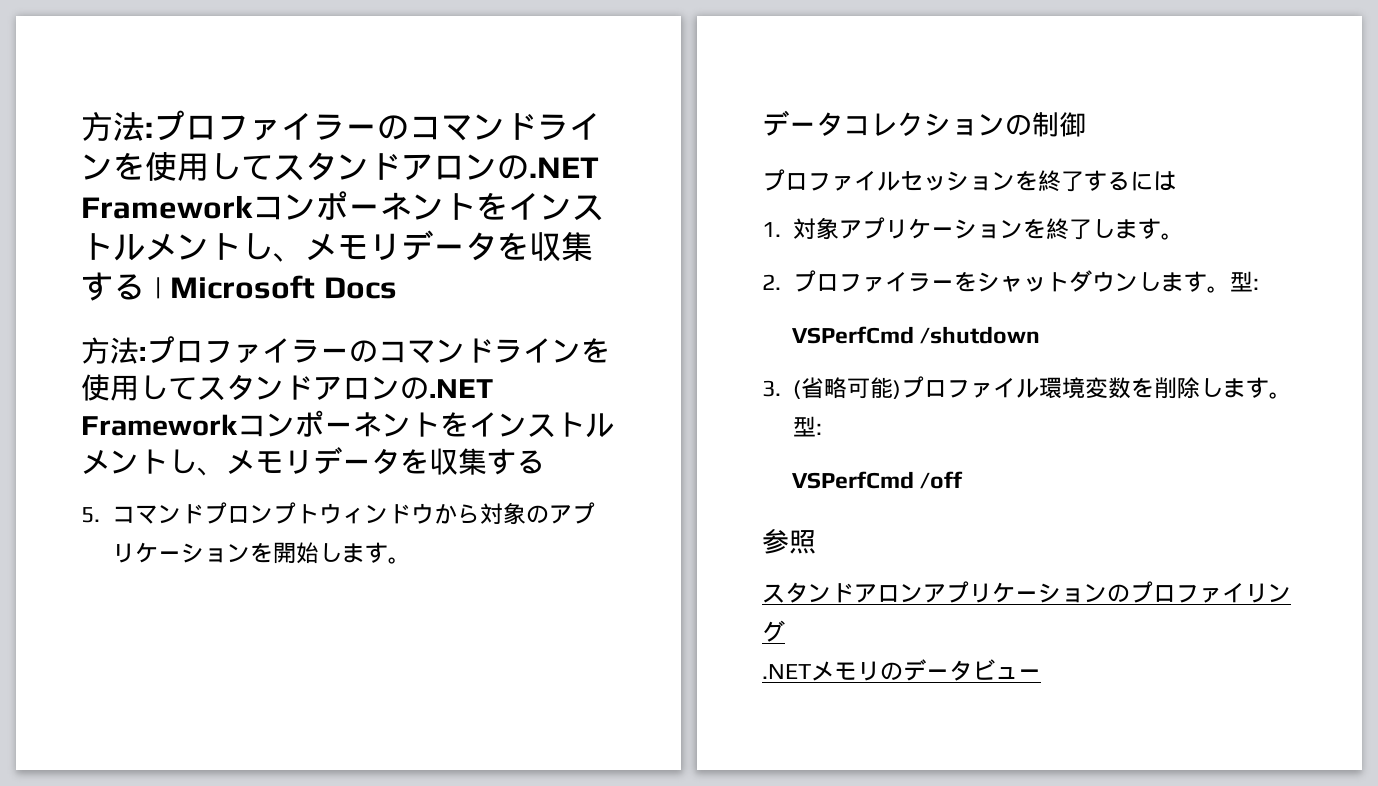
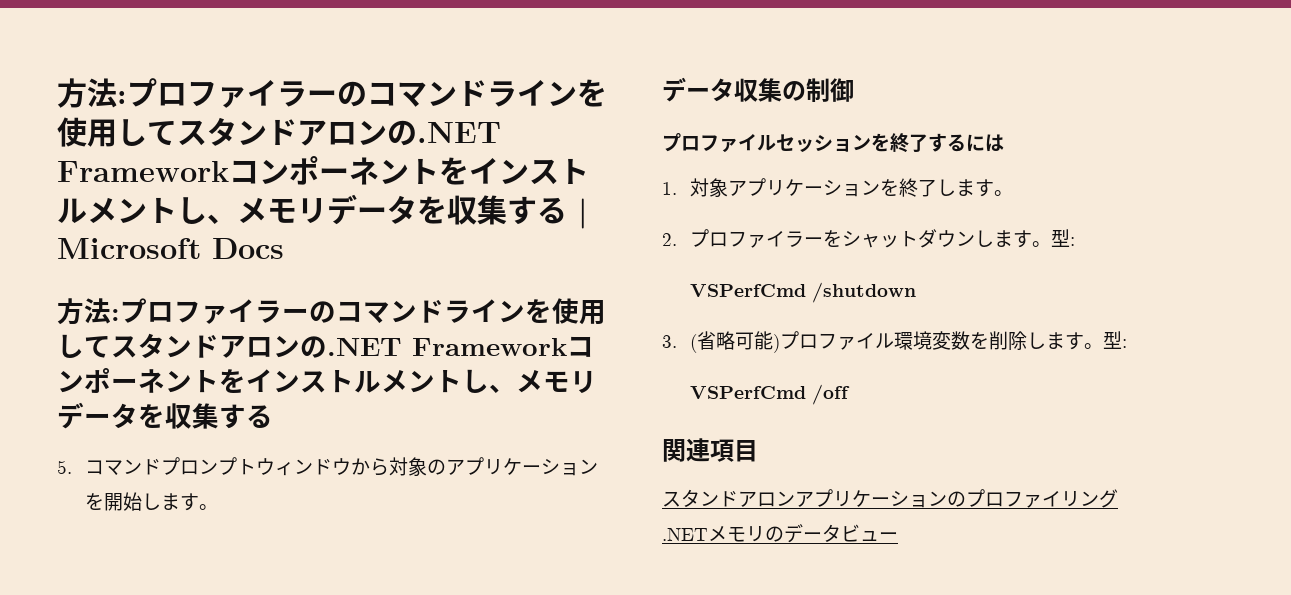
- データコレクションの制御
+ データ収集の制御
- 参照
+ 関連項目

